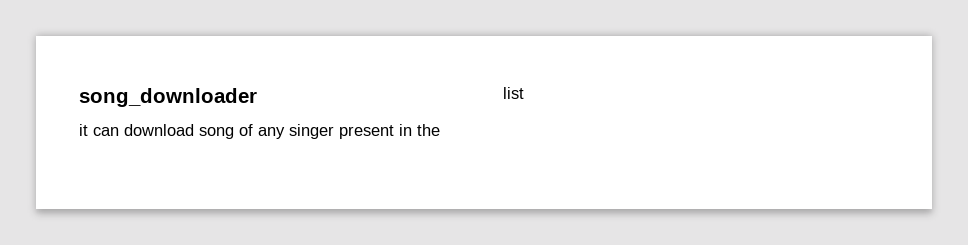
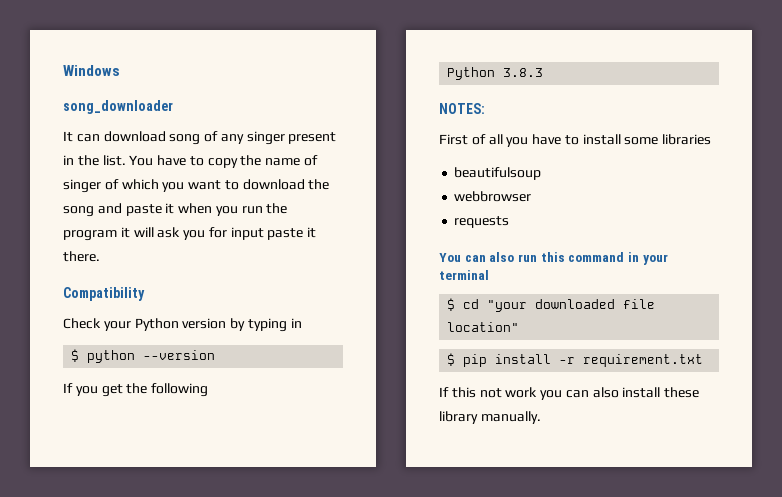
+ Windows
- it can download song of any singer present in the list
+ It can download song of any singer present in the list. You have to copy the name of singer of which you want to download the song and paste it when you run the program it will ask you for input paste it there.
+ Compatibility
+ Check your Python version by typing in
+ $ python --version
+ If you get the following
+ Python 3.8.3
+ NOTES:
+ First of all you have to install some libraries
+ beautifulsoup
+ webbrowser
+ requests
+ You can also run this command in your terminal
+ $ cd "your downloaded file location"
+ $ pip install -r requirement.txt
+ If this not work you can also install these library manually.

